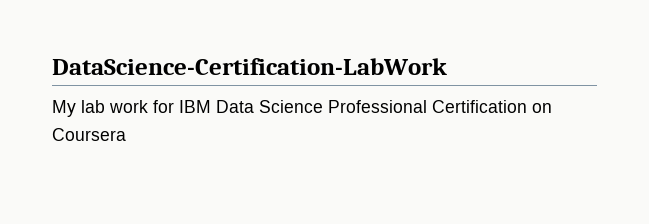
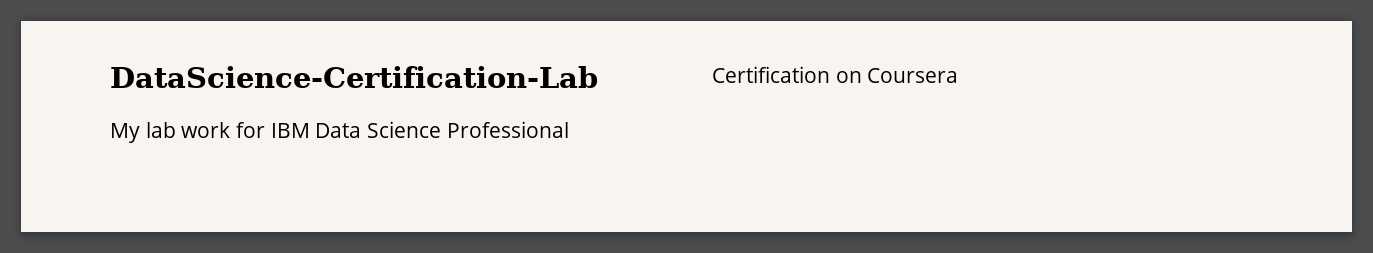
- DataScience-Certification-LabWork
+ DataScience-Certification-Lab

